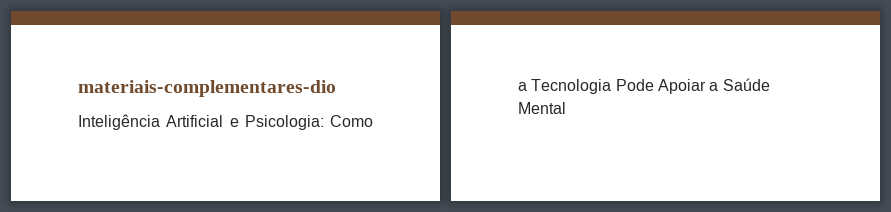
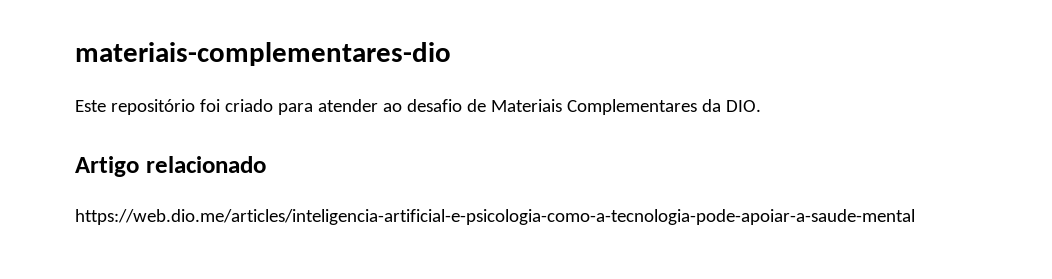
- Inteligência Artificial e Psicologia: Como a Tecnologia Pode Apoiar a Saúde Mental
+ Este repositório foi criado para atender ao desafio de Materiais Complementares da DIO.
+ Artigo relacionado
+ https://web.dio.me/articles/inteligencia-artificial-e-psicologia-como-a-tecnologia-pode-apoiar-a-saude-mental

